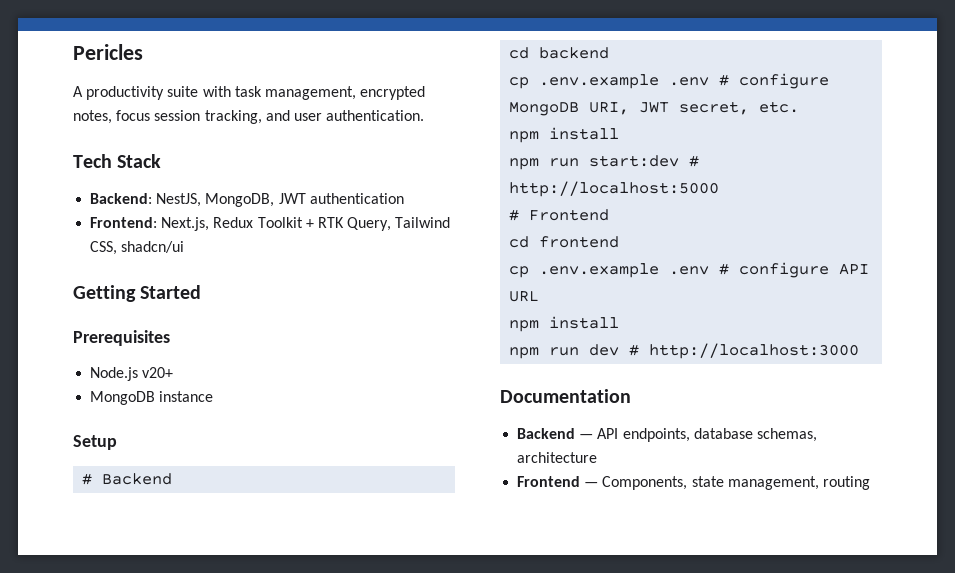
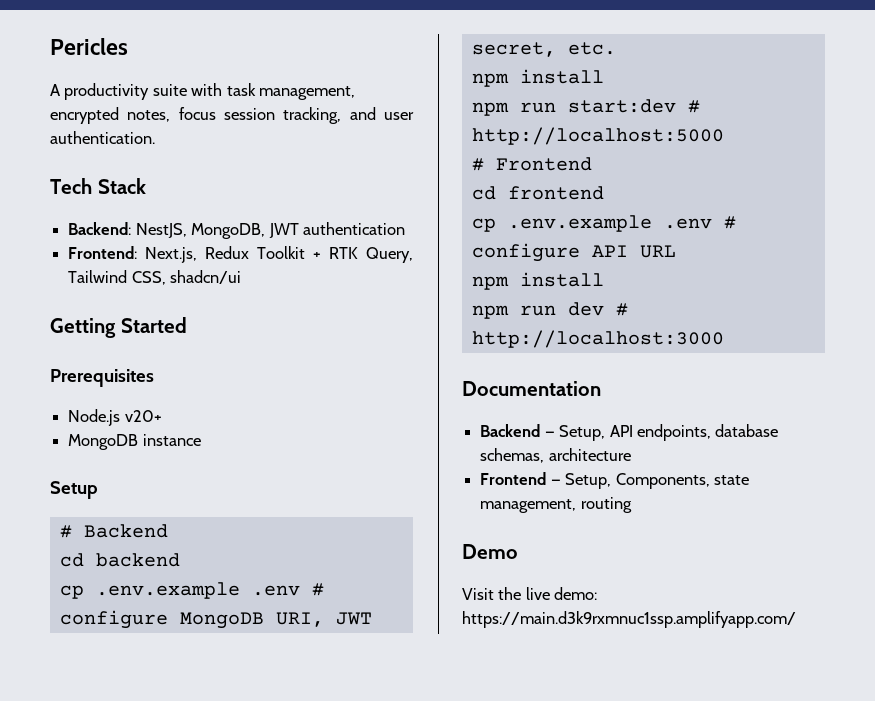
- Backend — API endpoints, database schemas, architecture
+ Backend — Setup, API endpoints, database schemas, architecture
- Frontend — Components, state management, routing
+ Frontend — Setup, Components, state management, routing
+ Demo
+ Visit the live demo: https://main.d3k9rxmnuc1ssp.amplifyapp.com/

